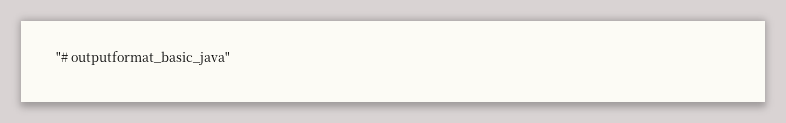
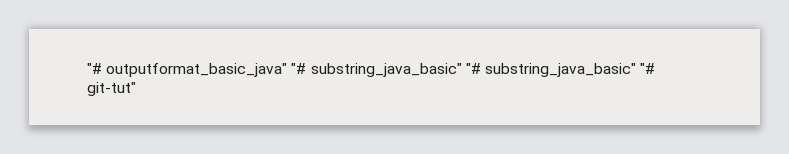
- "# outputformat_basic_java"
+ "# outputformat_basic_java" "# substring_java_basic" "# substring_java_basic" "# git-tut"

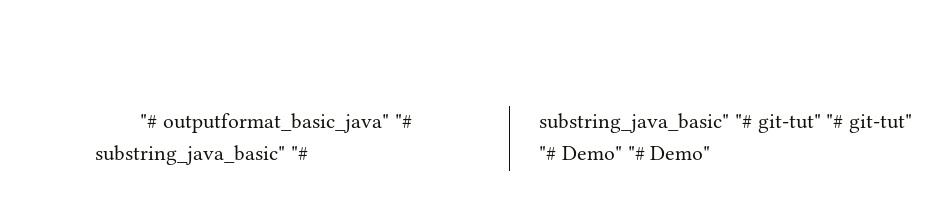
- "# outputformat_basic_java" "# substring_java_basic" "# substring_java_basic" "# git-tut"
+ "# outputformat_basic_java" "# substring_java_basic" "# substring_java_basic" "# git-tut" "# git-tut" "# Demo" "# Demo"

